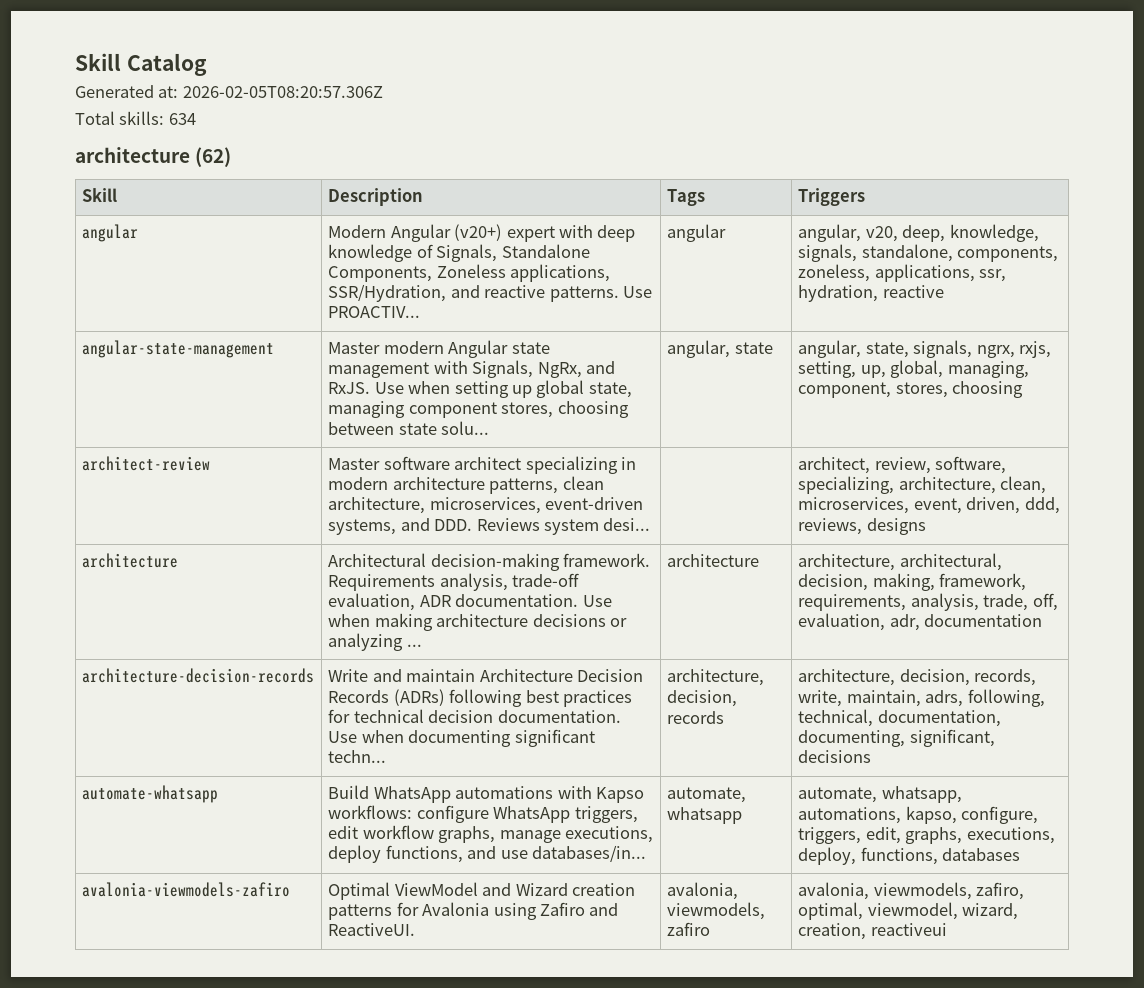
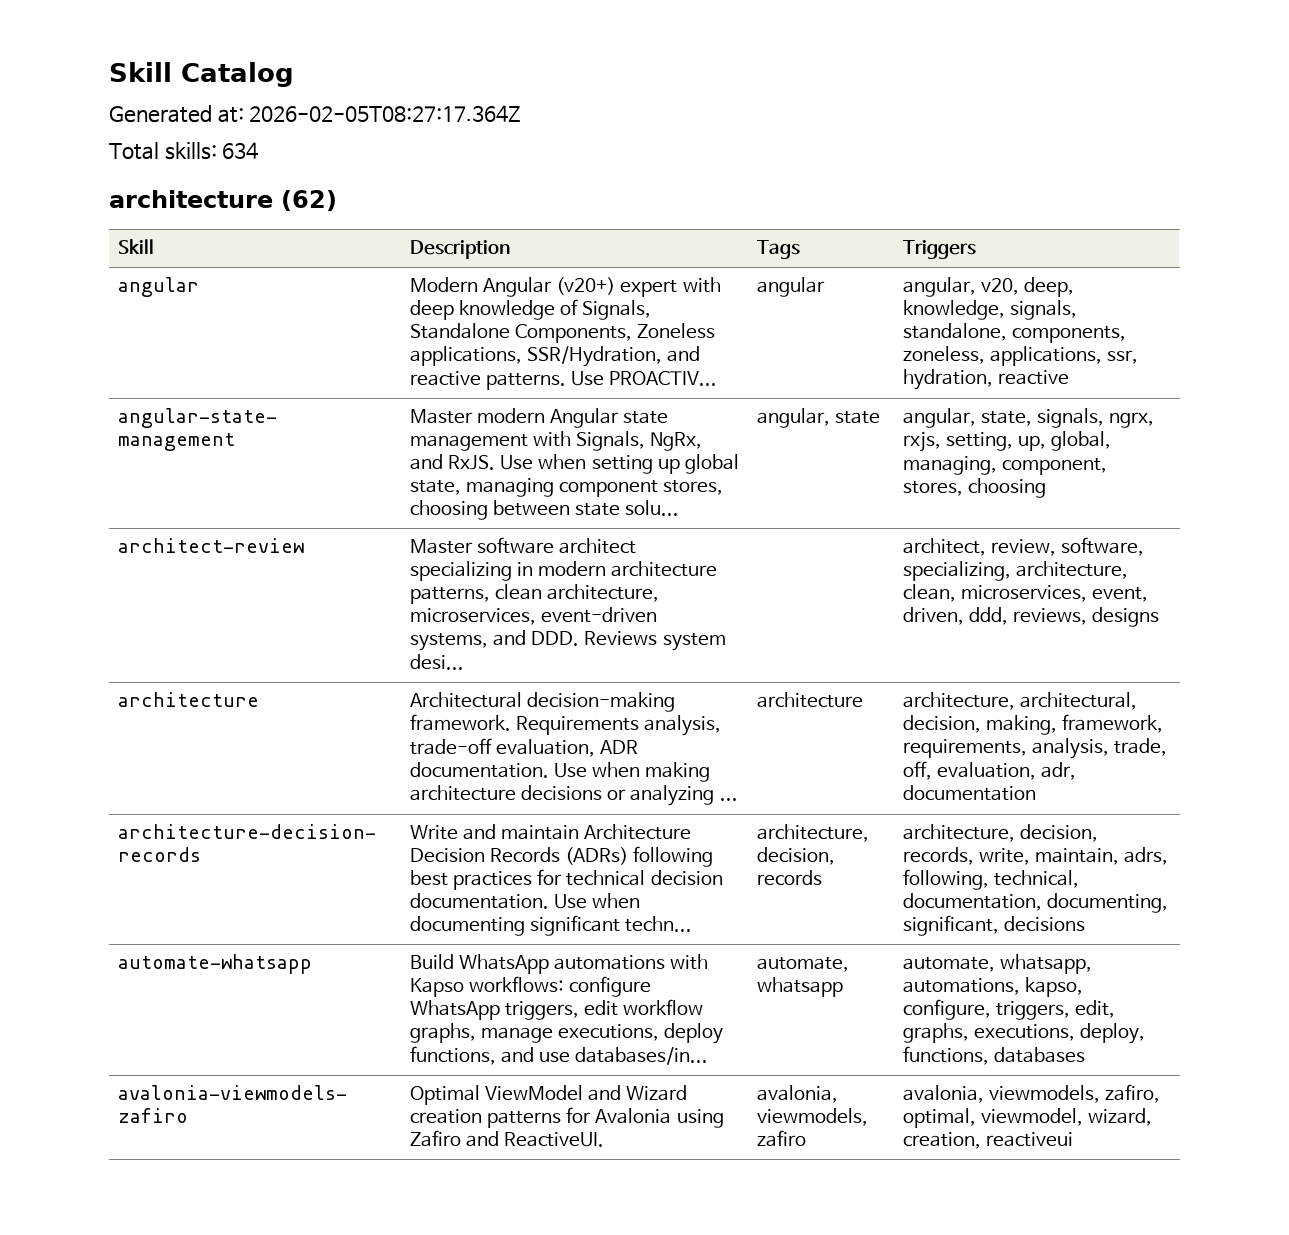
- Generated at: 2026-02-05T08:20:57.306Z
+ Generated at: 2026-02-05T08:27:17.364Z

